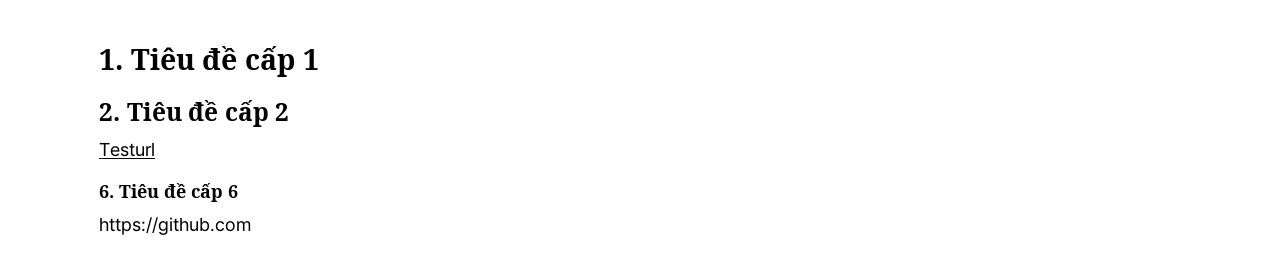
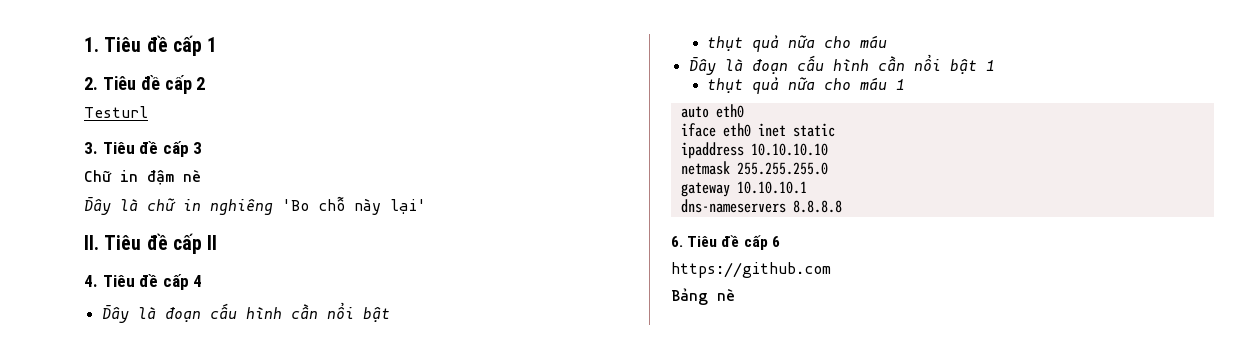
+ 3. Tiêu đề cấp 3
+ Chữ in đậm nè
+ Đây là chữ in nghiêng 'Bo chỗ này lại'
+ II. Tiêu đề cấp II
+ 4. Tiêu đề cấp 4
+ Đây là đoạn cấu hình cần nổi bật
+ thụt quả nữa cho máu
+ Đây là đoạn cấu hình cần nổi bật 1
+ thụt quả nữa cho máu 1
+ auto eth0
+ iface eth0 inet static
+ ipaddress 10.10.10.10
+ netmask 255.255.255.0
+ gateway 10.10.10.1
+ dns-nameservers 8.8.8.8
+ Bảng nè

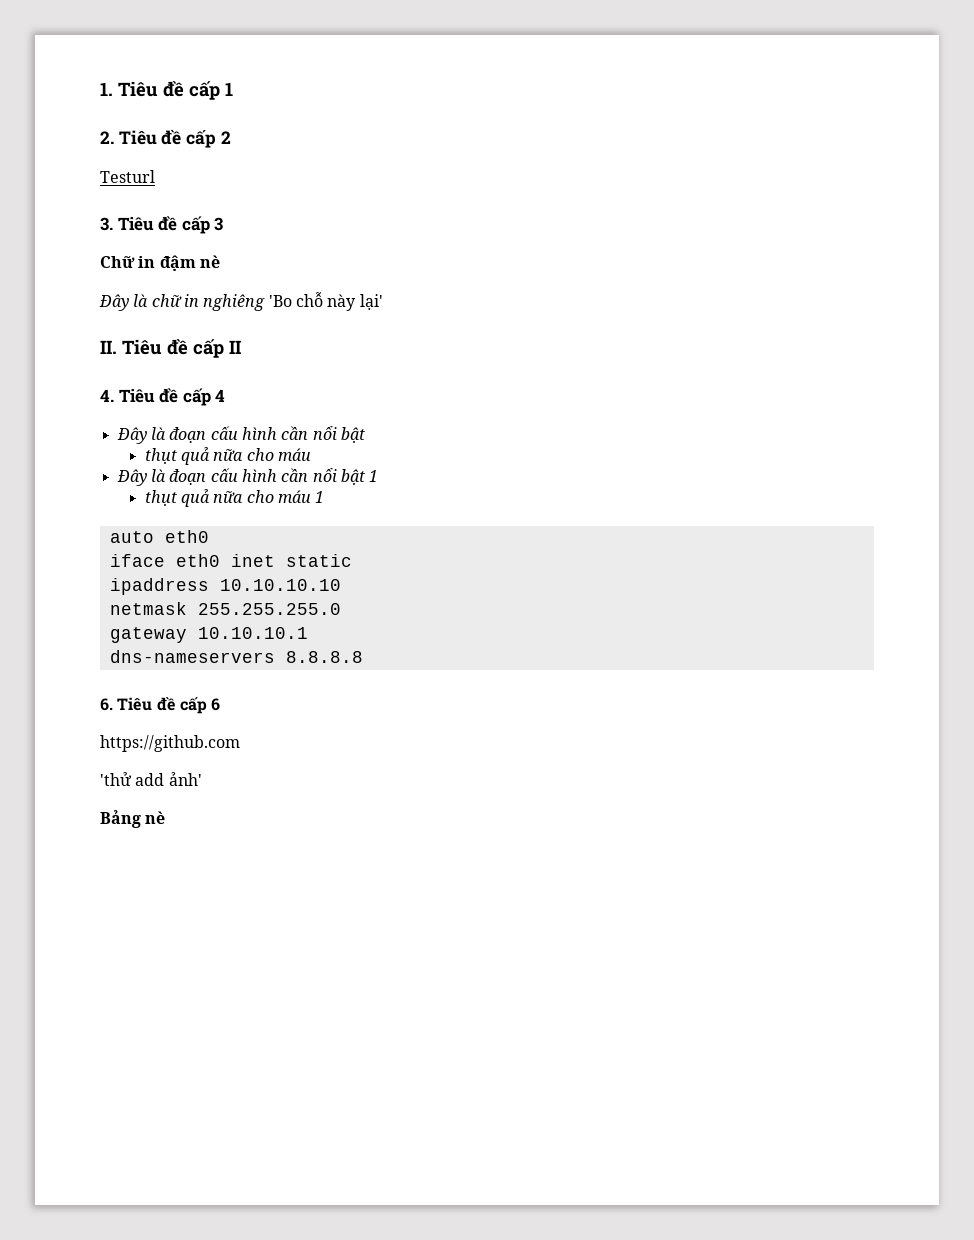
+ 'thử add ảnh'

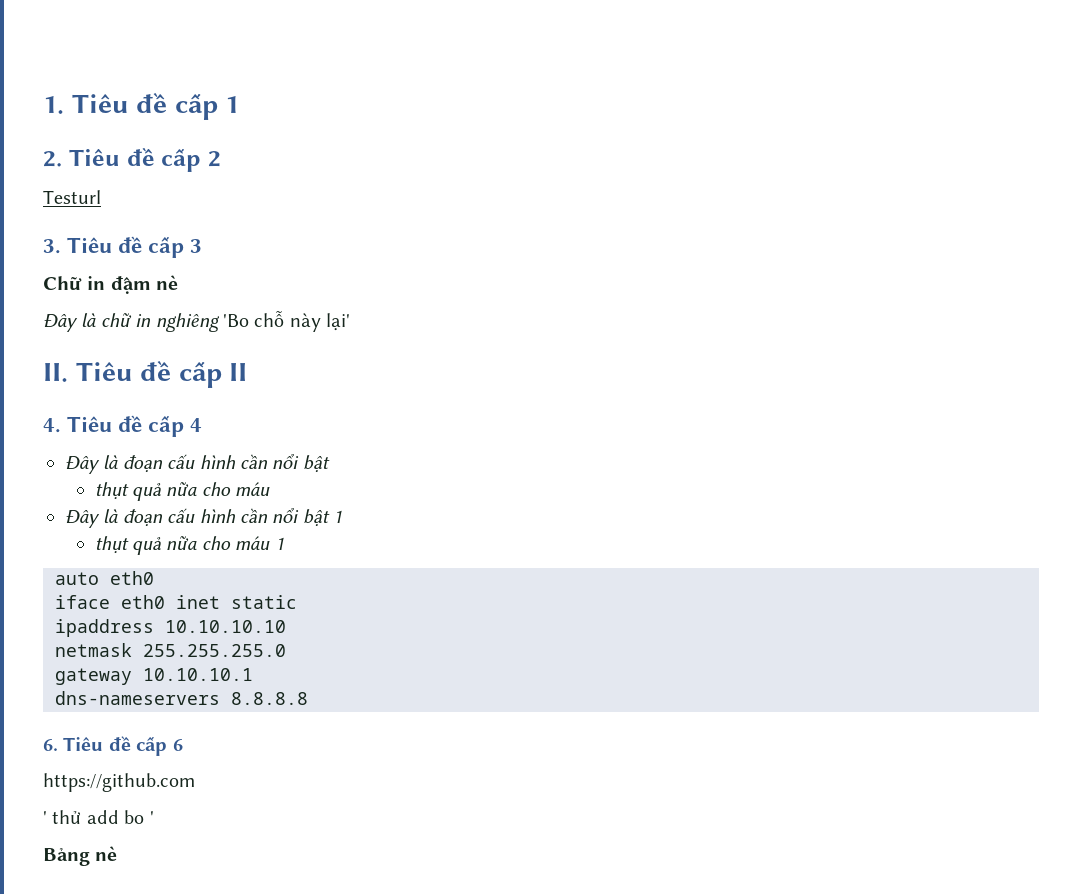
- 'thử add ảnh'
+ ' thử add bo '

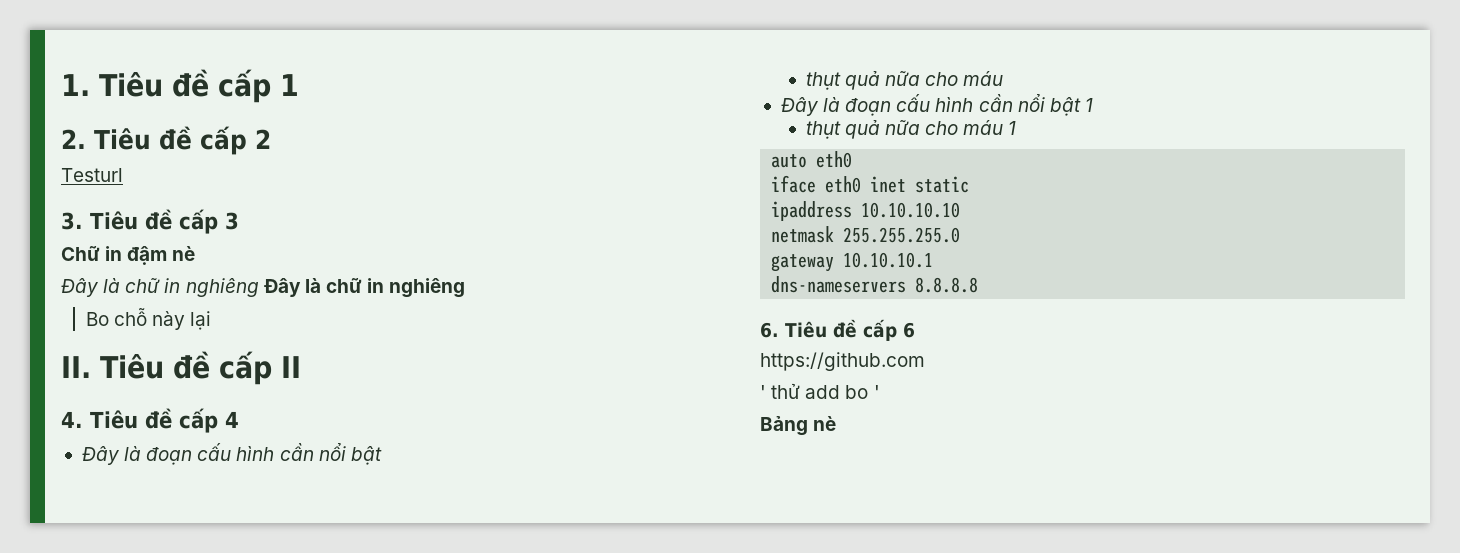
- Đây là chữ in nghiêng 'Bo chỗ này lại'
+ Đây là chữ in nghiêng Đây là chữ in nghiêng
+ Bo chỗ này lại

